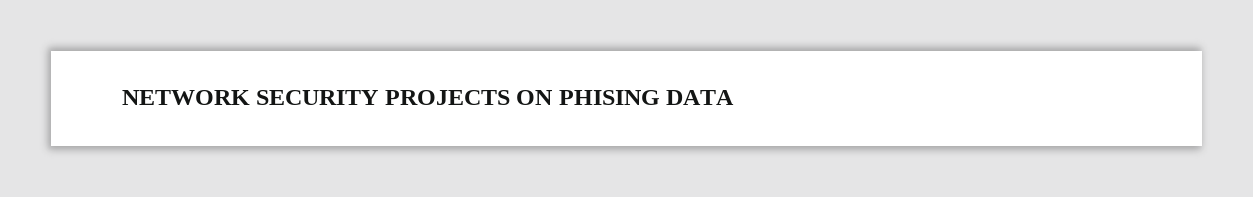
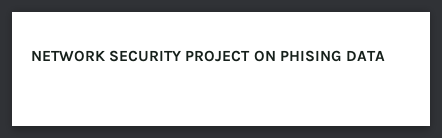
- NETWORK SECURITY PROJECTS ON PHISING DATA
+ NETWORK SECURITY PROJECT ON PHISING DATA

